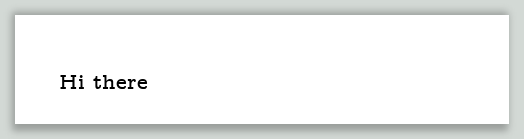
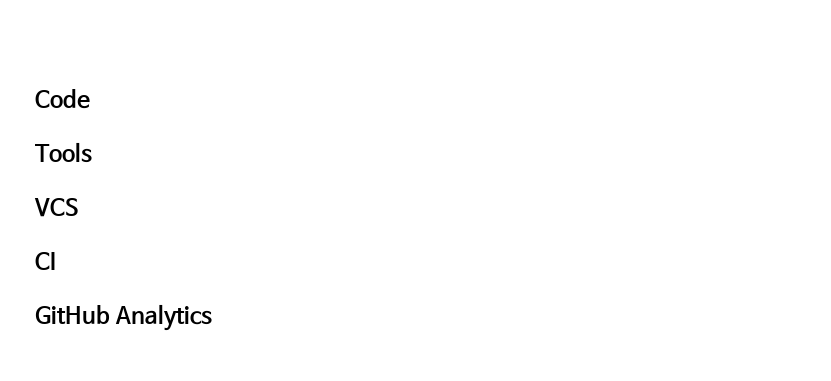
- Hi there
+ Code
+ Tools
+ VCS
+ CI
+ GitHub Analytics

